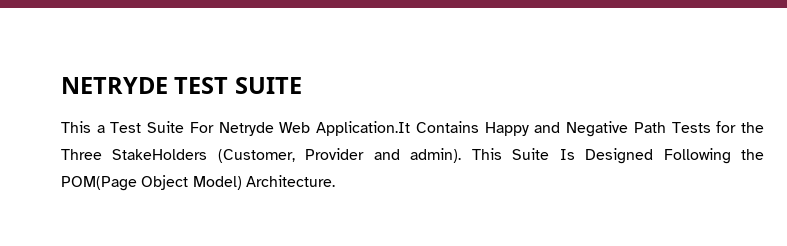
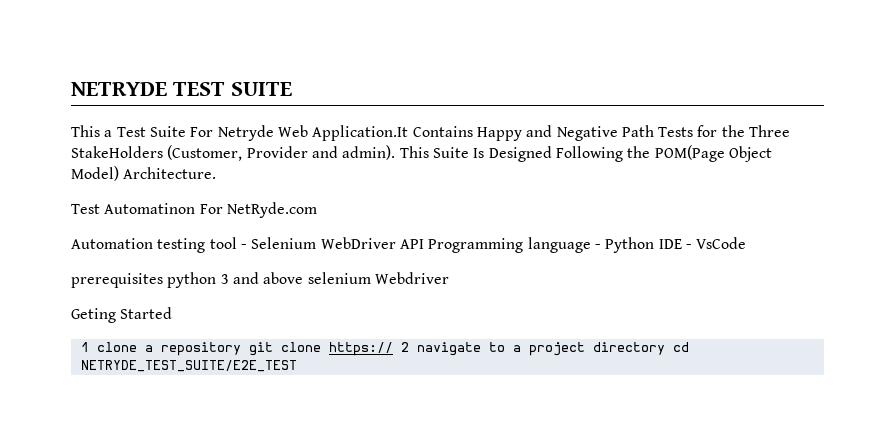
+ Test Automatinon For NetRyde.com
+ Automation testing tool - Selenium WebDriver API Programming language - Python IDE - VsCode
+ prerequisites python 3 and above selenium Webdriver
+ Geting Started
+ 1 clone a repository git clone https:// 2 navigate to a project directory cd NETRYDE_TEST_SUITE/E2E_TEST

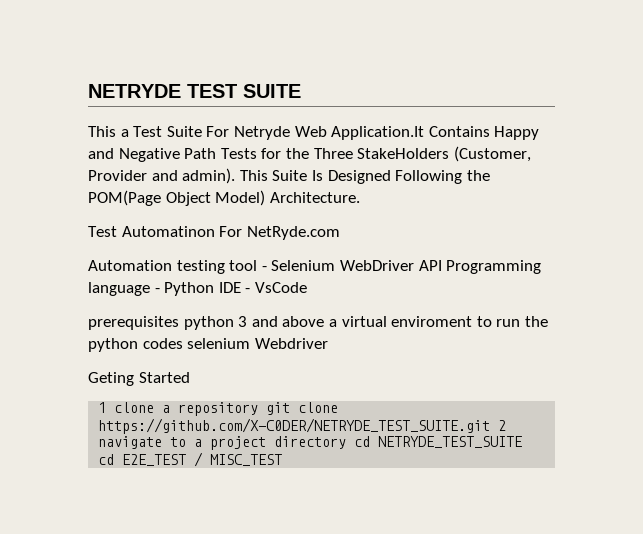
- prerequisites python 3 and above selenium Webdriver
+ prerequisites python 3 and above a virtual enviroment to run the python codes selenium Webdriver
- 1 clone a repository git clone https:// 2 navigate to a project directory cd NETRYDE_TEST_SUITE/E2E_TEST
+ 1 clone a repository git clone https://github.com/X-C0DER/NETRYDE_TEST_SUITE.git 2 navigate to a project directory cd NETRYDE_TEST_SUITE cd E2E_TEST / MISC_TEST

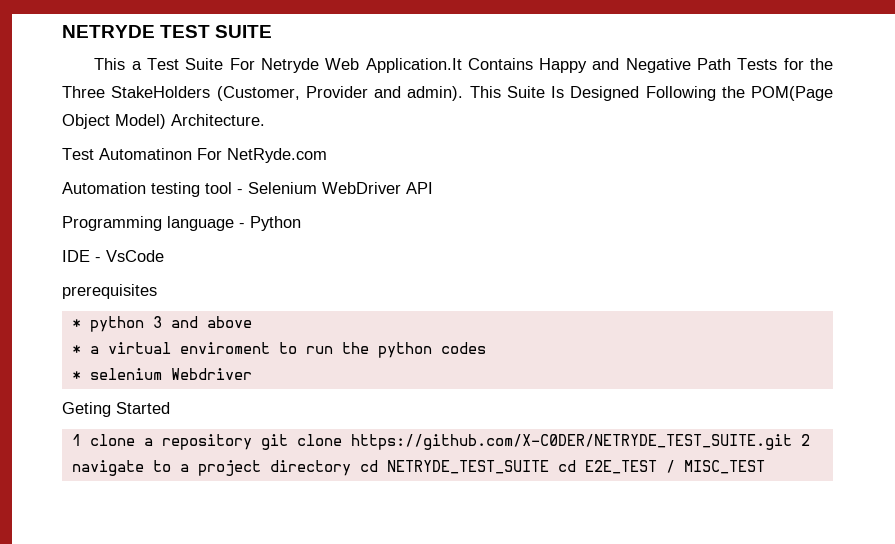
- Automation testing tool - Selenium WebDriver API Programming language - Python IDE - VsCode
+ Automation testing tool - Selenium WebDriver API
+ Programming language - Python
+ IDE - VsCode
- prerequisites python 3 and above a virtual enviroment to run the python codes selenium Webdriver
+ prerequisites
+ * python 3 and above
+ * a virtual enviroment to run the python codes
+ * selenium Webdriver

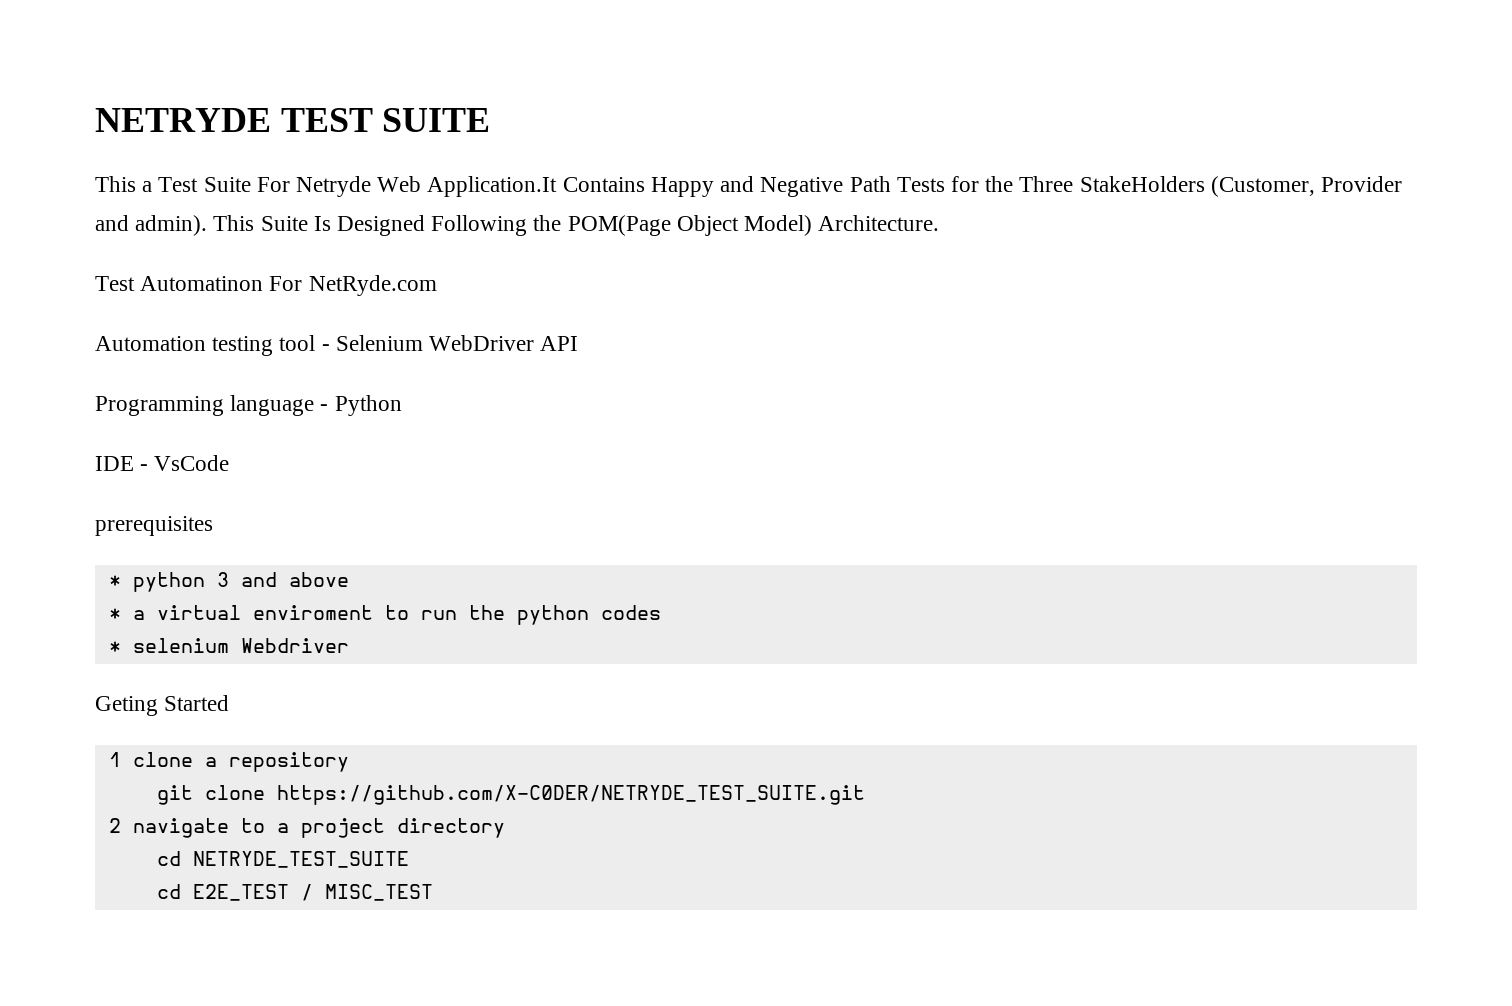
- 1 clone a repository git clone https://github.com/X-C0DER/NETRYDE_TEST_SUITE.git 2 navigate to a project directory cd NETRYDE_TEST_SUITE cd E2E_TEST / MISC_TEST
+ 1 clone a repository
+ git clone https://github.com/X-C0DER/NETRYDE_TEST_SUITE.git
+ 2 navigate to a project directory
+ cd NETRYDE_TEST_SUITE
+ cd E2E_TEST / MISC_TEST

